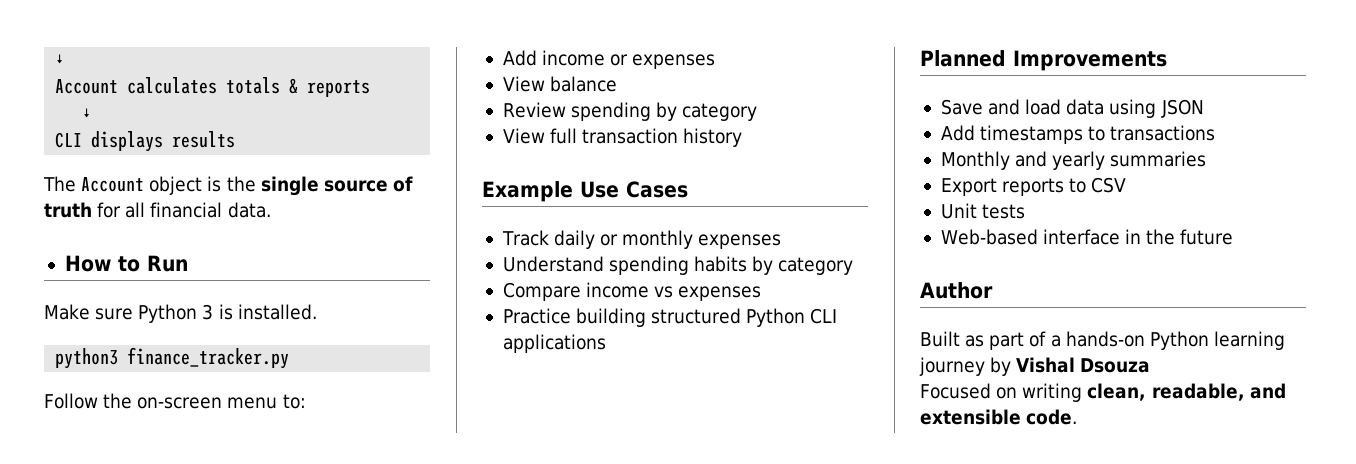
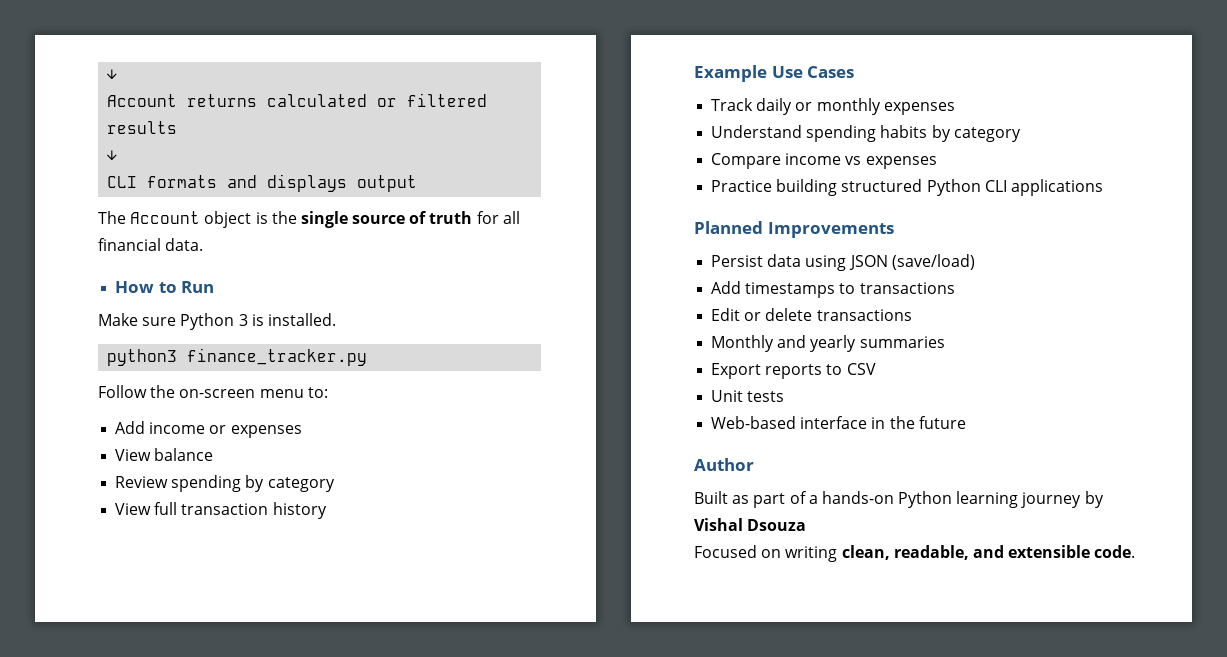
- Account calculates totals & reports
+ Account returns calculated or filtered results
  ↓
- CLI displays results
+ CLI formats and displays output
- Save and load data using JSON
+ Persist data using JSON (save/load)
+ Edit or delete transactions

